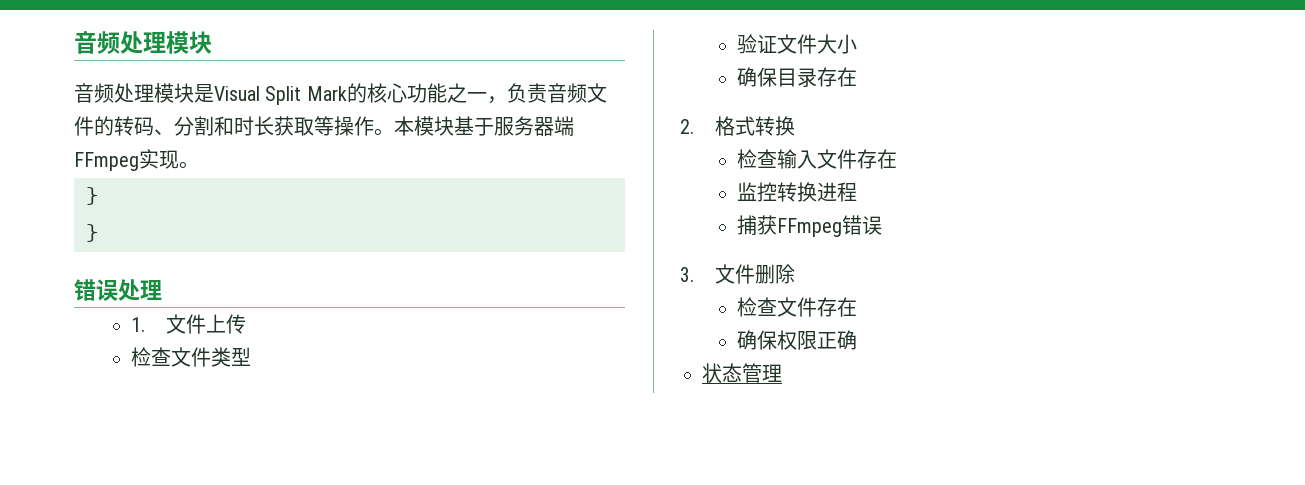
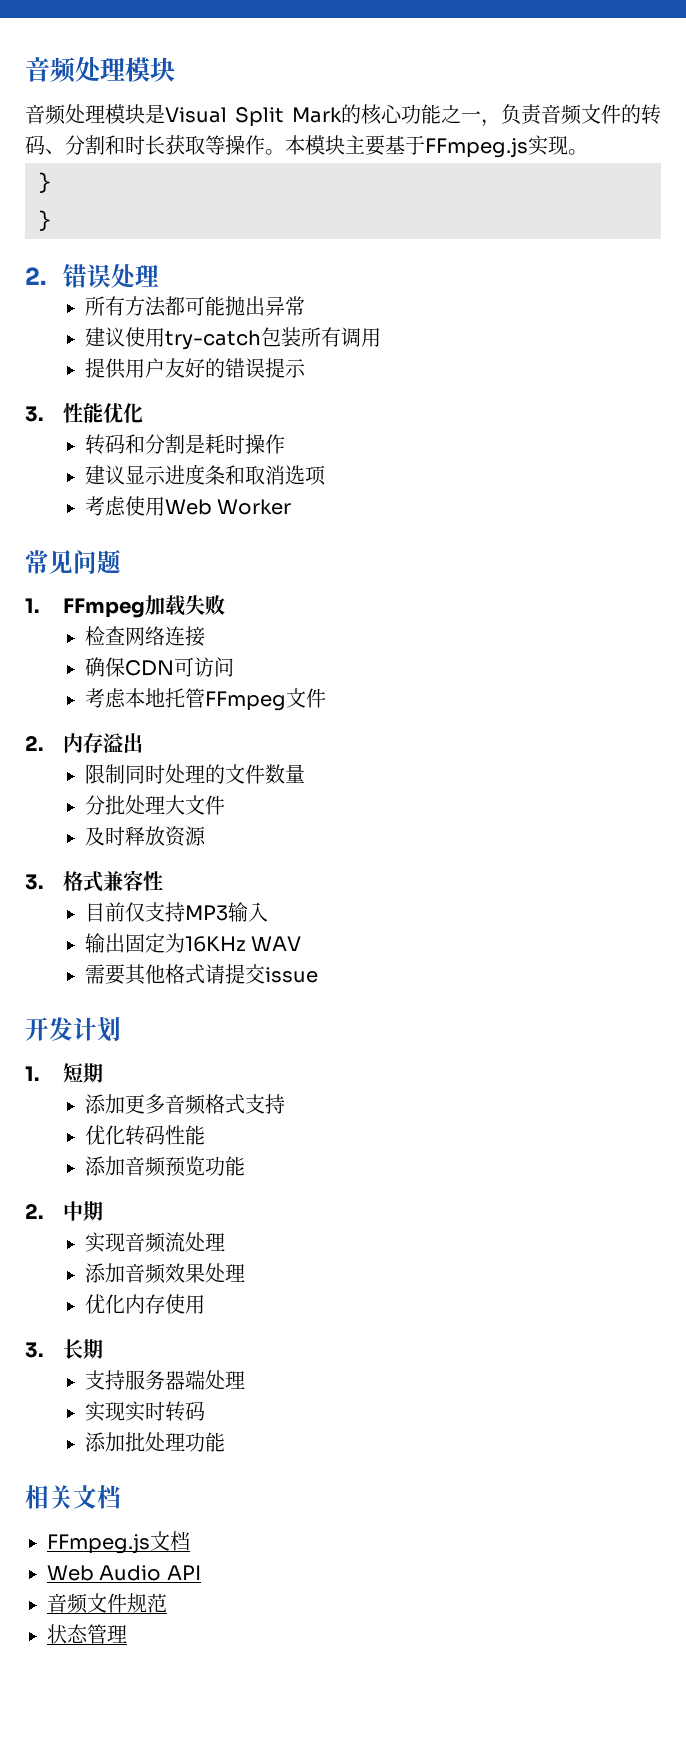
- 本模块基于服务器端FFmpeg实现。
+ 本模块主要基于FFmpeg.js实现。
- 错误处理
+ 2.错误处理
- 1.文件上传
- 检查文件类型
- 验证文件大小
- 确保目录存在
- 2.格式转换
- 检查输入文件存在
- 监控转换进程
- 捕获FFmpeg错误
- 3.文件删除
- 检查文件存在
- 确保权限正确
+ 所有方法都可能抛出异常
+ 建议使用try-catch包装所有调用
+ 提供用户友好的错误提示
+ 3.性能优化
+ 转码和分割是耗时操作
+ 建议显示进度条和取消选项
+ 考虑使用Web Worker
+ 常见问题
+ 1. FFmpeg加载失败
+ 检查网络连接
+ 确保CDN可访问
+ 考虑本地托管FFmpeg文件
+ 2.内存溢出
+ 限制同时处理的文件数量
+ 分批处理大文件
+ 及时释放资源
+ 3.格式兼容性
+ 目前仅支持MP3输入
+ 输出固定为16KHz WAV
+ 需要其他格式请提交issue
+ 开发计划
+ 1.短期
+ 添加更多音频格式支持
+ 优化转码性能
+ 添加音频预览功能
+ 2.中期
+ 实现音频流处理
+ 添加音频效果处理
+ 优化内存使用
+ 3.长期
+ 支持服务器端处理
+ 实现实时转码
+ 添加批处理功能
+ 相关文档
+ FFmpeg.js文档
+ Web Audio API
+ 音频文件规范

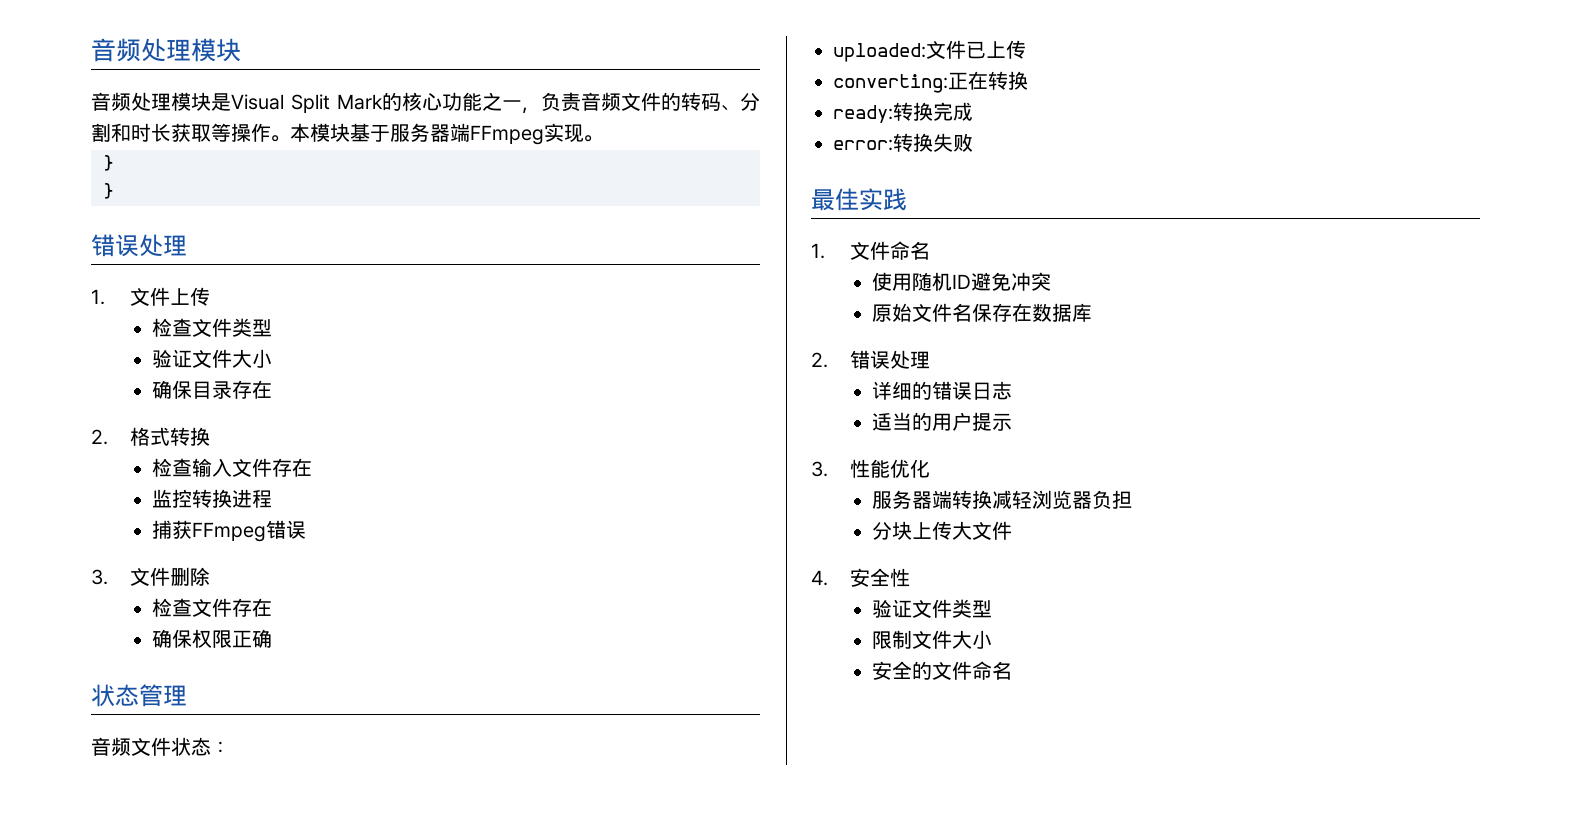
- 本模块主要基于FFmpeg.js实现。
+ 本模块基于服务器端FFmpeg实现。
  }
  }
+ 错误处理
+ 1.文件上传
+ 检查文件类型
+ 验证文件大小
+ 确保目录存在
+ 2.格式转换
+ 检查输入文件存在
+ 监控转换进程
+ 捕获FFmpeg错误
+ 3.文件删除
+ 检查文件存在
+ 确保权限正确
+ 状态管理
+ 音频文件状态：
+ uploaded:文件已上传
+ converting:正在转换
+ ready:转换完成
+ error:转换失败
+ 最佳实践
+ 1.文件命名
+ 使用随机ID避免冲突
+ 原始文件名保存在数据库
  2.错误处理
- 所有方法都可能抛出异常
- 建议使用try-catch包装所有调用
- 提供用户友好的错误提示
+ 详细的错误日志
+ 适当的用户提示
  3.性能优化
- 转码和分割是耗时操作
- 建议显示进度条和取消选项
- 考虑使用Web Worker
- 常见问题
- 1. FFmpeg加载失败
- 检查网络连接
- 确保CDN可访问
- 考虑本地托管FFmpeg文件
- 2.内存溢出
- 限制同时处理的文件数量
- 分批处理大文件
- 及时释放资源
- 3.格式兼容性
- 目前仅支持MP3输入
- 输出固定为16KHz WAV
- 需要其他格式请提交issue
- 开发计划
- 1.短期
- 添加更多音频格式支持
- 优化转码性能
- 添加音频预览功能
- 2.中期
- 实现音频流处理
- 添加音频效果处理
- 优化内存使用
- 3.长期
- 支持服务器端处理
- 实现实时转码
- 添加批处理功能
- 相关文档
- FFmpeg.js文档
- Web Audio API
- 音频文件规范
- 状态管理
+ 服务器端转换减轻浏览器负担
+ 分块上传大文件
+ 4.安全性
+ 验证文件类型
+ 限制文件大小
+ 安全的文件命名

